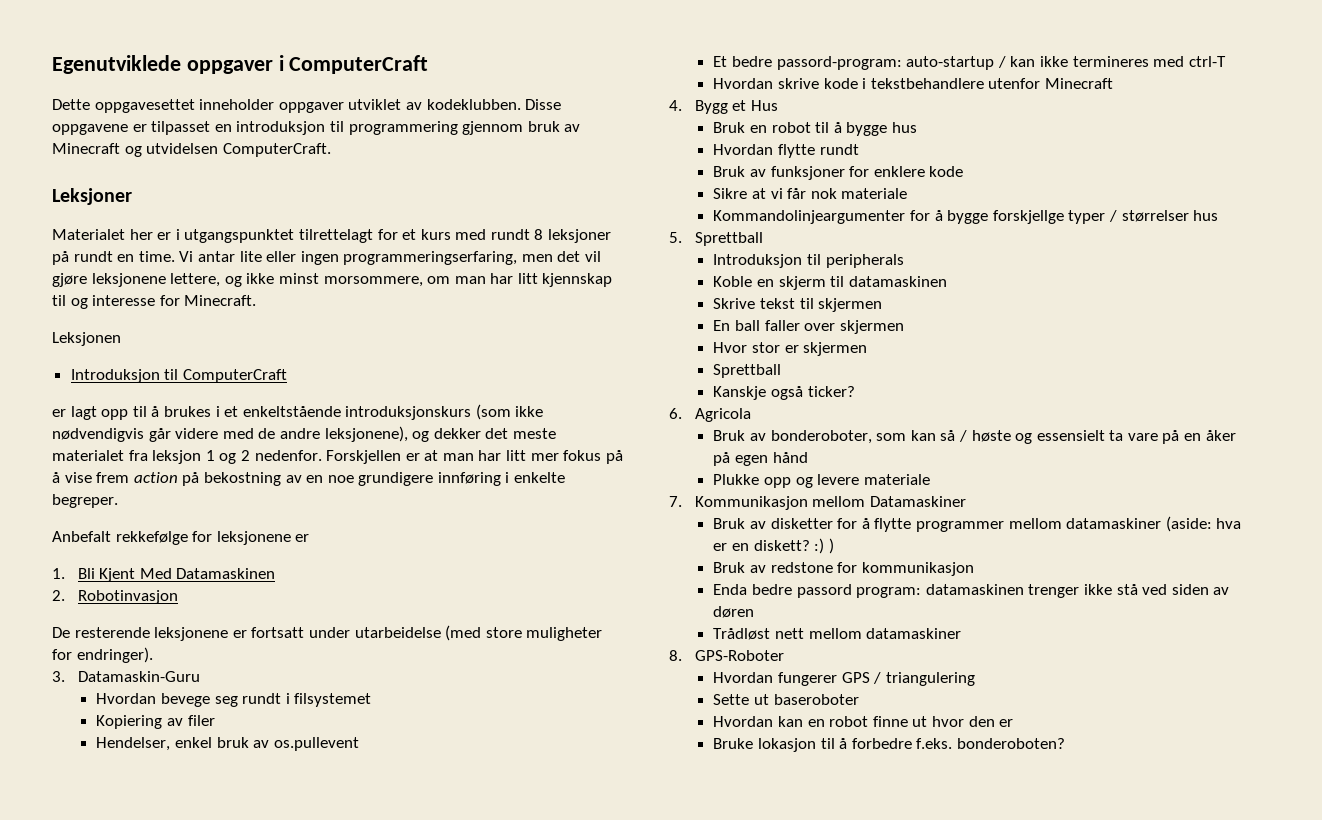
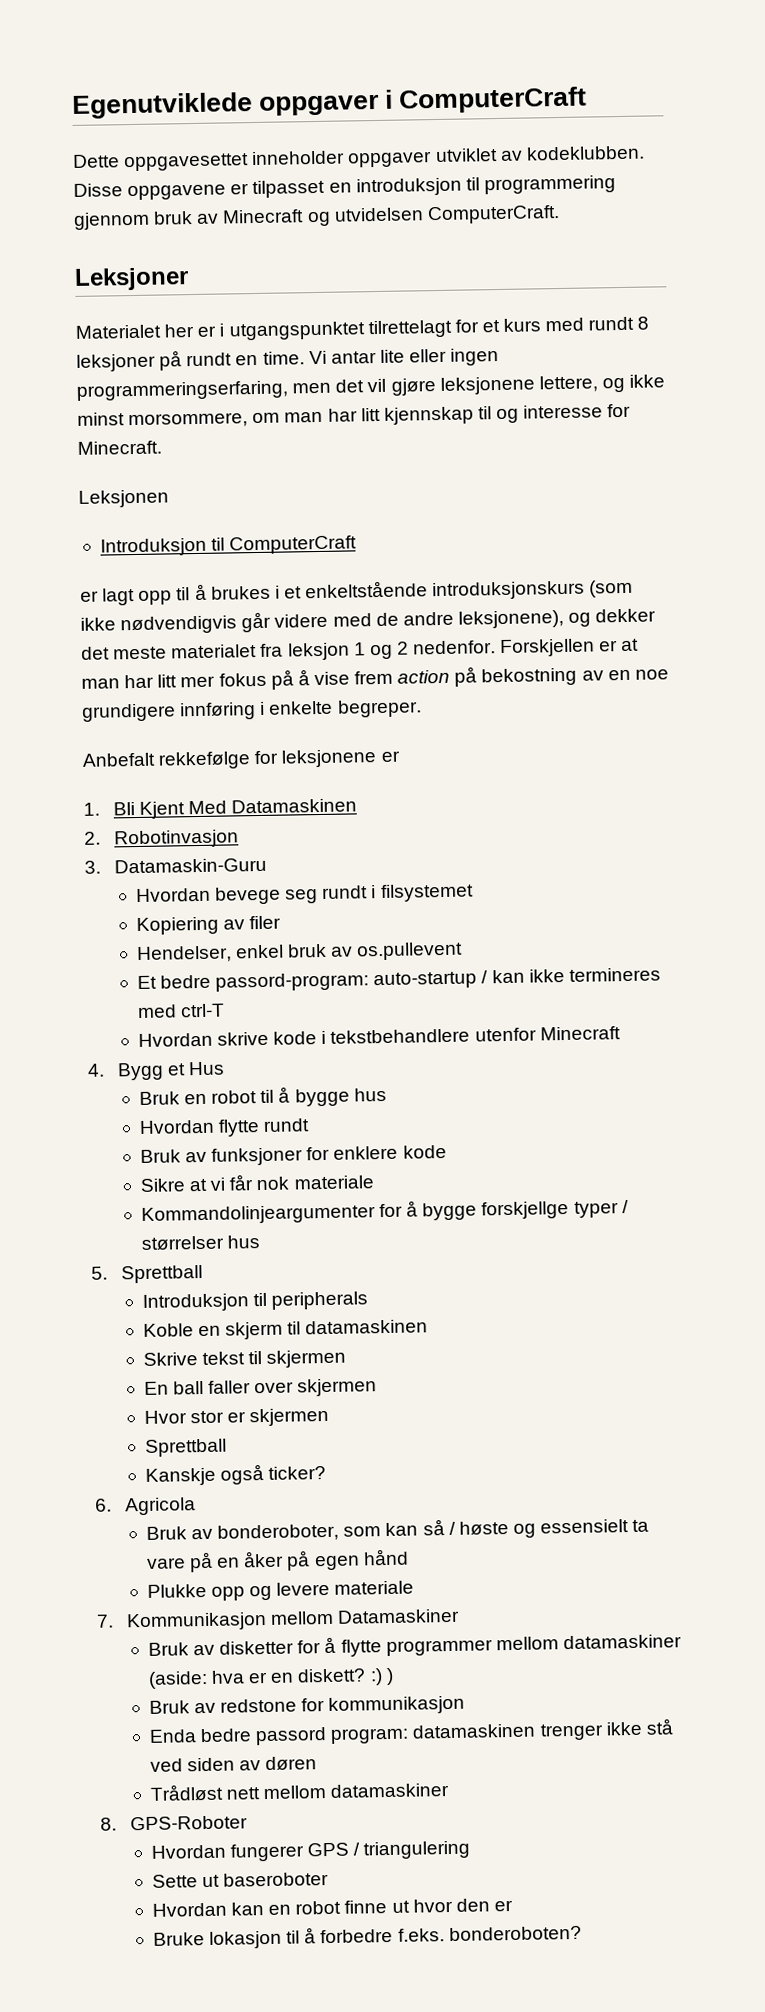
- De resterende leksjonene er fortsatt under utarbeidelse (med store muligheter for endringer).

